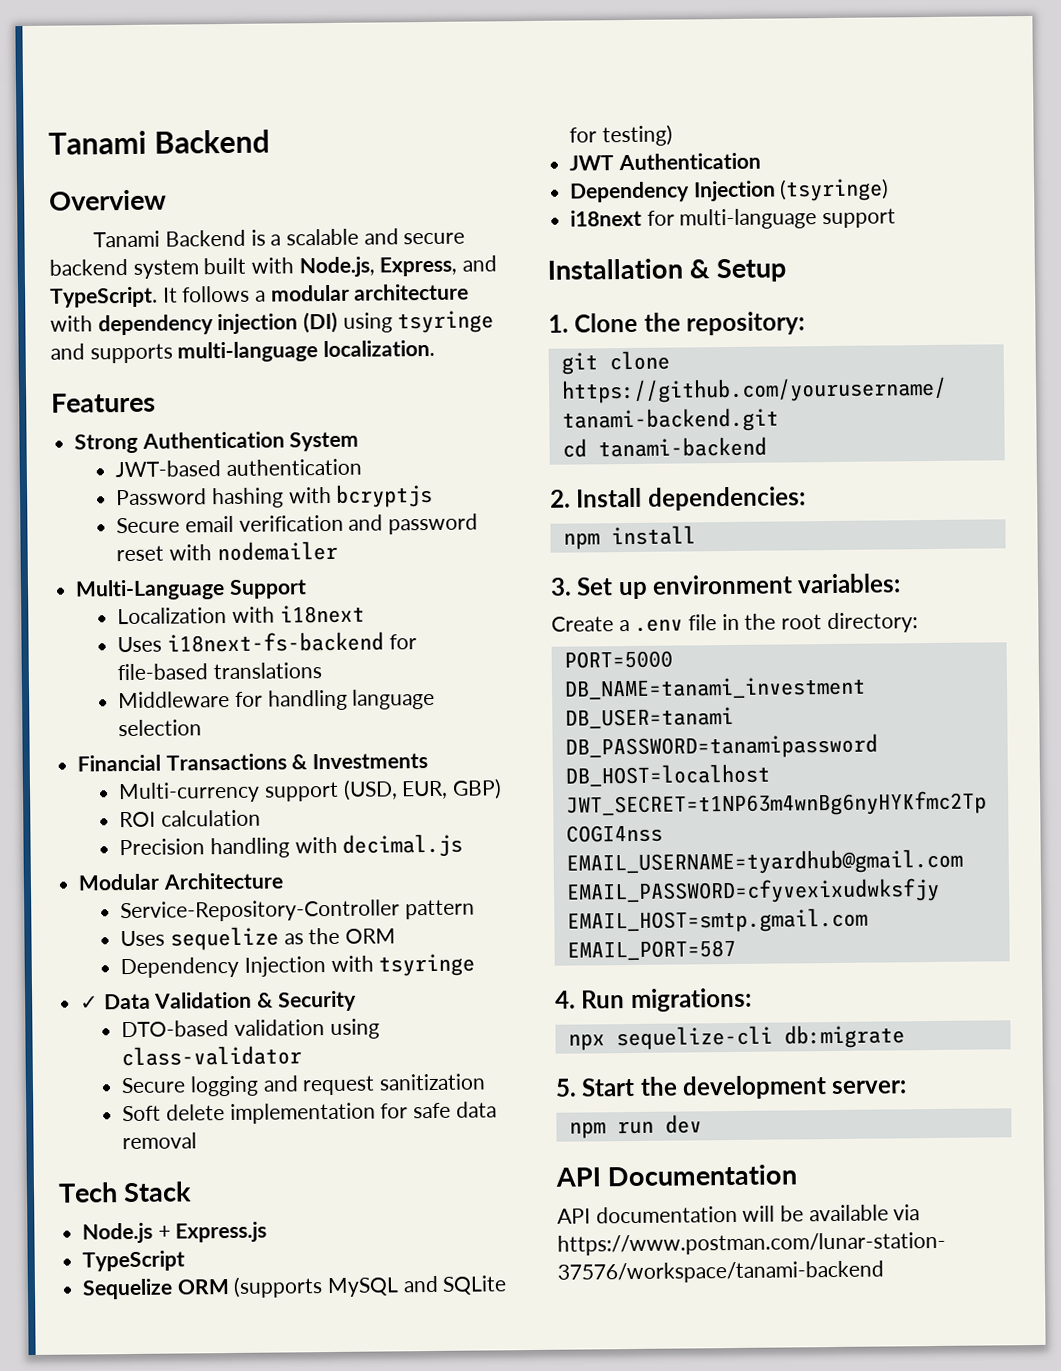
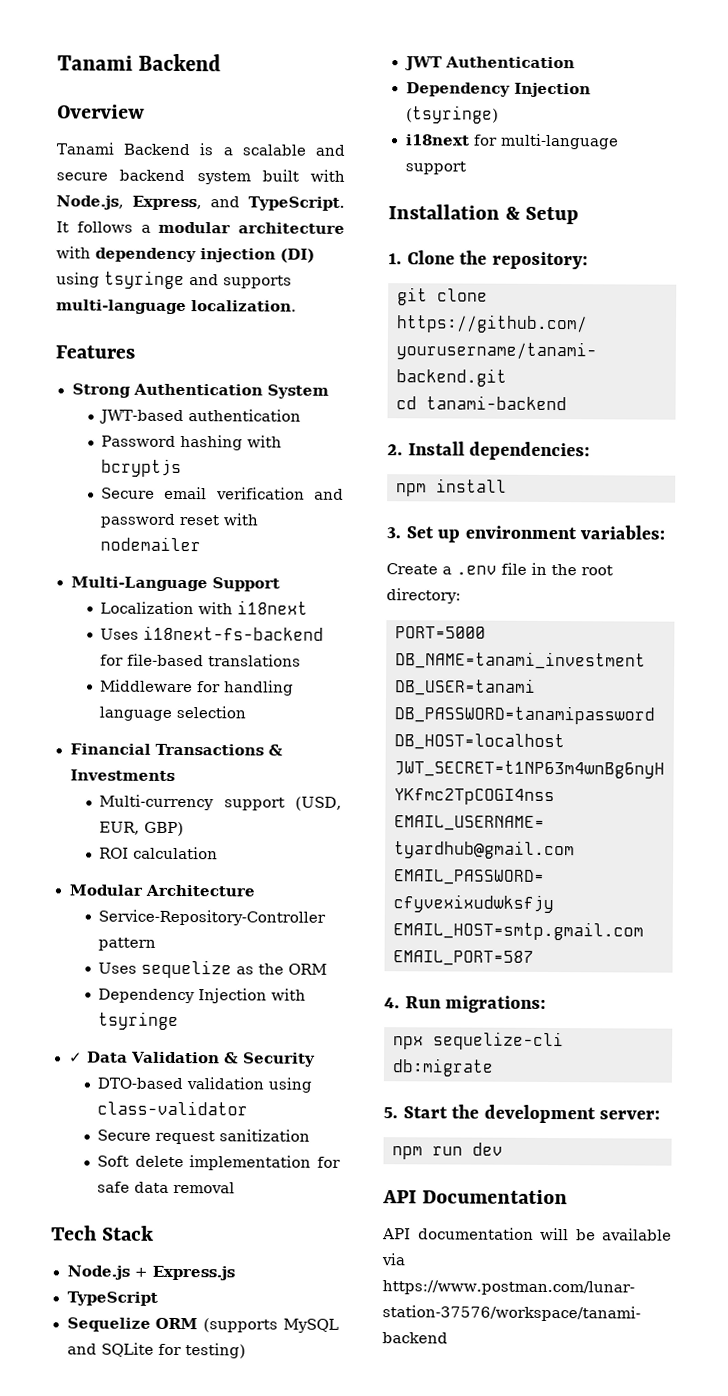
- Precision handling with decimal.js
- Secure logging and request sanitization
+ Secure request sanitization

